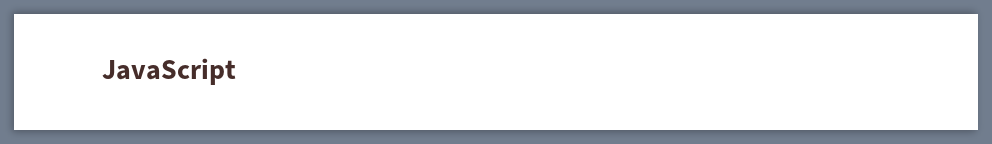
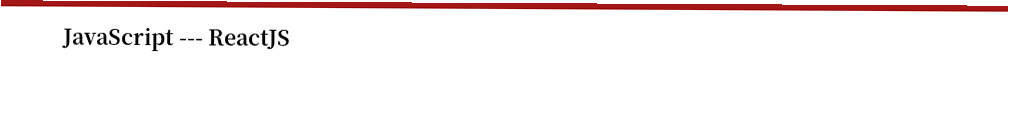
- JavaScript
+ JavaScript --- ReactJS

